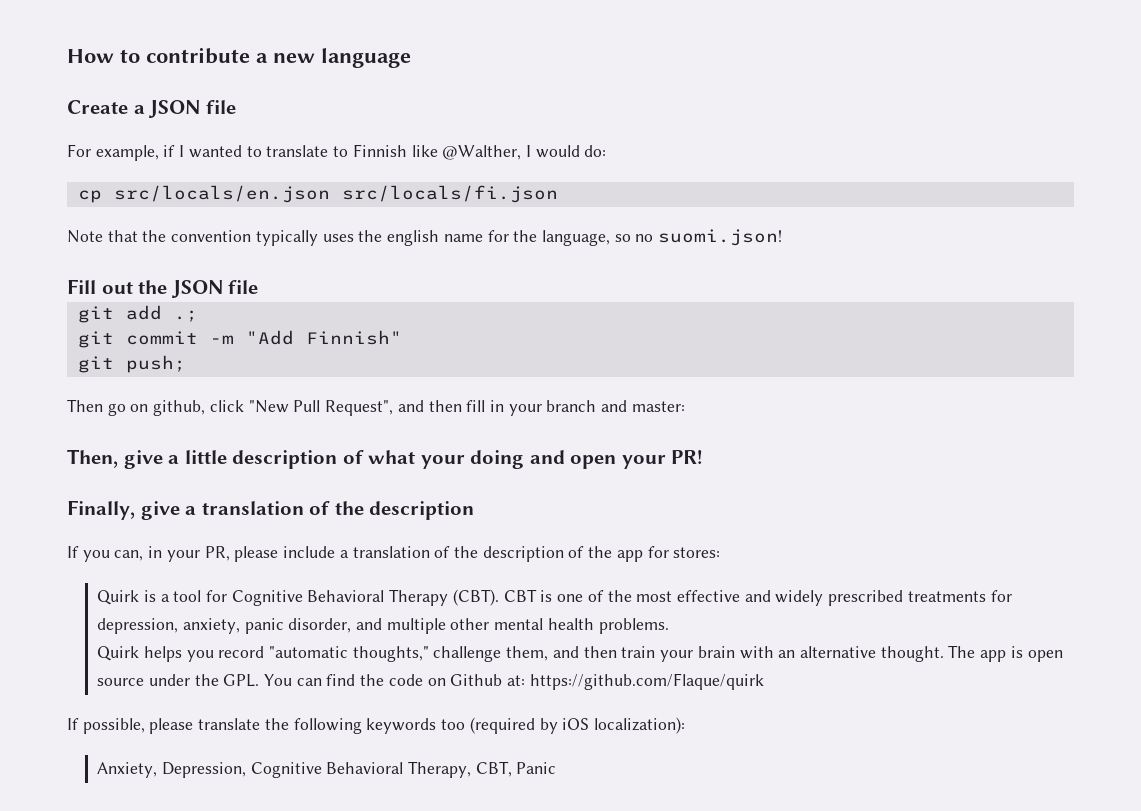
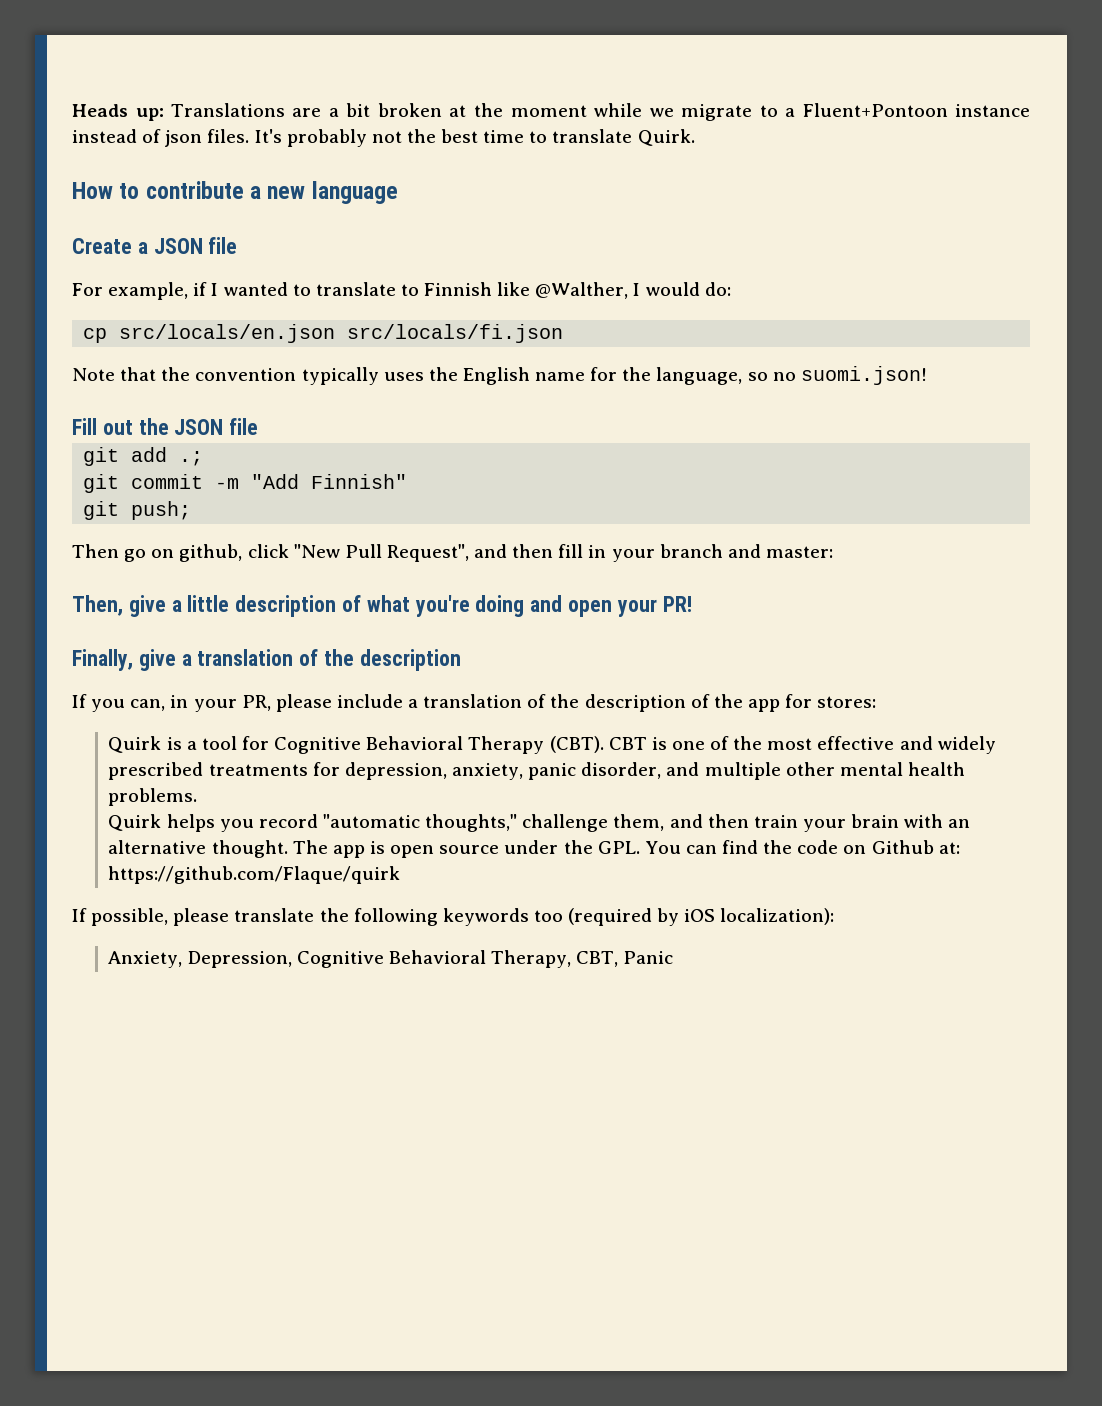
+ Heads up: Translations are a bit broken at the moment while we migrate to a Fluent+Pontoon instance instead of json files. It's probably not the best time to translate Quirk.
- Note that the convention typically uses the english name for the language, so no suomi.json!
+ Note that the convention typically uses the English name for the language, so no suomi.json!
- Then, give a little description of what your doing and open your PR!
+ Then, give a little description of what you're doing and open your PR!

